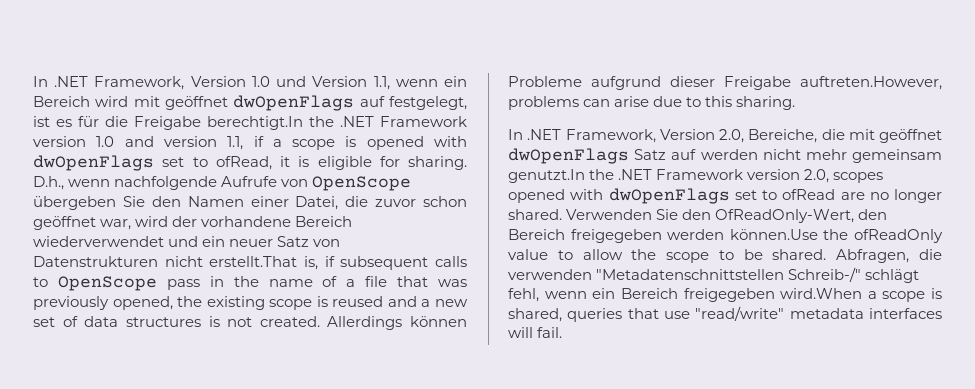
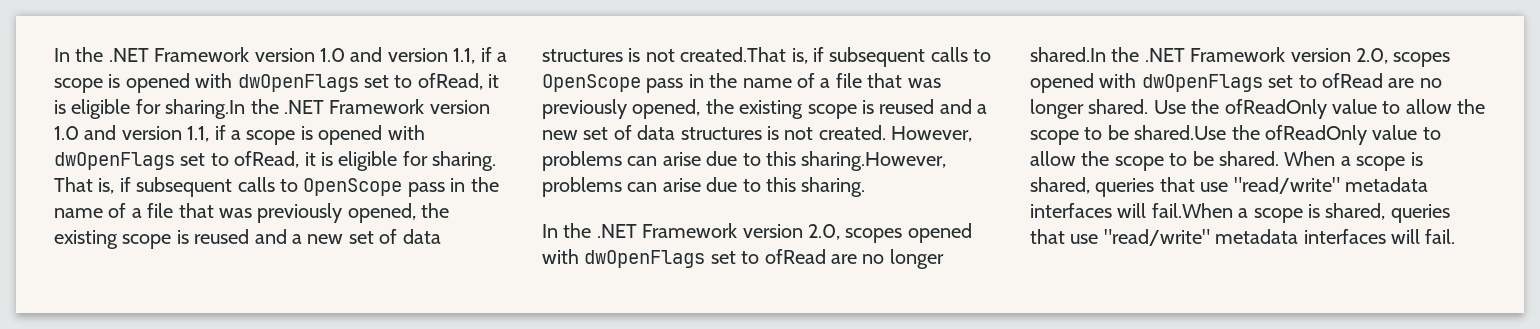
- In .NET Framework, Version 1.0 und Version 1.1, wenn ein Bereich wird mit geöffnet dwOpenFlags auf festgelegt, ist es für die Freigabe berechtigt.In the .NET Framework version 1.0 and version 1.1, if a scope is opened with dwOpenFlags set to ofRead, it is eligible for sharing.
+ In the .NET Framework version 1.0 and version 1.1, if a scope is opened with dwOpenFlags set to ofRead, it is eligible for sharing.In the .NET Framework version 1.0 and version 1.1, if a scope is opened with dwOpenFlags set to ofRead, it is eligible for sharing.
- D.h., wenn nachfolgende Aufrufe von OpenScope übergeben Sie den Namen einer Datei, die zuvor schon geöffnet war, wird der vorhandene Bereich wiederverwendet und ein neuer Satz von Datenstrukturen nicht erstellt.That is, if subsequent calls to OpenScope pass in the name of a file that was previously opened, the existing scope is reused and a new set of data structures is not created.
+ That is, if subsequent calls to OpenScope pass in the name of a file that was previously opened, the existing scope is reused and a new set of data structures is not created.That is, if subsequent calls to OpenScope pass in the name of a file that was previously opened, the existing scope is reused and a new set of data structures is not created.
- Allerdings können Probleme aufgrund dieser Freigabe auftreten.However, problems can arise due to this sharing.
+ However, problems can arise due to this sharing.However, problems can arise due to this sharing.
- In .NET Framework, Version 2.0, Bereiche, die mit geöffnet dwOpenFlags Satz auf werden nicht mehr gemeinsam genutzt.In the .NET Framework version 2.0, scopes opened with dwOpenFlags set to ofRead are no longer shared.
+ In the .NET Framework version 2.0, scopes opened with dwOpenFlags set to ofRead are no longer shared.In the .NET Framework version 2.0, scopes opened with dwOpenFlags set to ofRead are no longer shared.
- Verwenden Sie den OfReadOnly-Wert, den Bereich freigegeben werden können.Use the ofReadOnly value to allow the scope to be shared.
+ Use the ofReadOnly value to allow the scope to be shared.Use the ofReadOnly value to allow the scope to be shared.
- Abfragen, die verwenden "Metadatenschnittstellen Schreib-/" schlägt fehl, wenn ein Bereich freigegeben wird.When a scope is shared, queries that use "read/write" metadata interfaces will fail.
+ When a scope is shared, queries that use "read/write" metadata interfaces will fail.When a scope is shared, queries that use "read/write" metadata interfaces will fail.

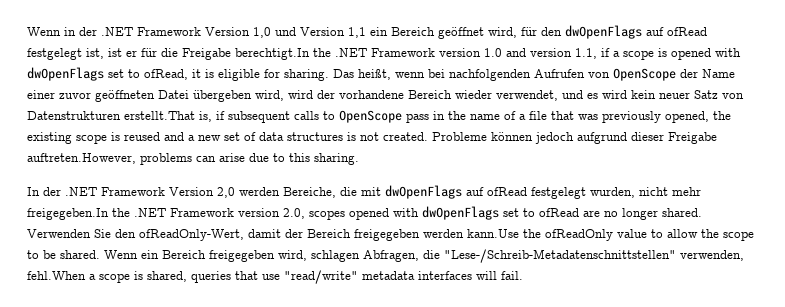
- In the .NET Framework version 1.0 and version 1.1, if a scope is opened with dwOpenFlags set to ofRead, it is eligible for sharing.In the .NET Framework version 1.0 and version 1.1, if a scope is opened with dwOpenFlags set to ofRead, it is eligible for sharing.
+ Wenn in der .NET Framework Version 1,0 und Version 1,1 ein Bereich geöffnet wird, für den dwOpenFlags auf ofRead festgelegt ist, ist er für die Freigabe berechtigt.In the .NET Framework version 1.0 and version 1.1, if a scope is opened with dwOpenFlags set to ofRead, it is eligible for sharing.
- That is, if subsequent calls to OpenScope pass in the name of a file that was previously opened, the existing scope is reused and a new set of data structures is not created.That is, if subsequent calls to OpenScope pass in the name of a file that was previously opened, the existing scope is reused and a new set of data structures is not created.
+ Das heißt, wenn bei nachfolgenden Aufrufen von OpenScope der Name einer zuvor geöffneten Datei übergeben wird, wird der vorhandene Bereich wieder verwendet, und es wird kein neuer Satz von Datenstrukturen erstellt.That is, if subsequent calls to OpenScope pass in the name of a file that was previously opened, the existing scope is reused and a new set of data structures is not created.
- However, problems can arise due to this sharing.However, problems can arise due to this sharing.
+ Probleme können jedoch aufgrund dieser Freigabe auftreten.However, problems can arise due to this sharing.
- In the .NET Framework version 2.0, scopes opened with dwOpenFlags set to ofRead are no longer shared.In the .NET Framework version 2.0, scopes opened with dwOpenFlags set to ofRead are no longer shared.
+ In der .NET Framework Version 2,0 werden Bereiche, die mit dwOpenFlags auf ofRead festgelegt wurden, nicht mehr freigegeben.In the .NET Framework version 2.0, scopes opened with dwOpenFlags set to ofRead are no longer shared.
- Use the ofReadOnly value to allow the scope to be shared.Use the ofReadOnly value to allow the scope to be shared.
+ Verwenden Sie den ofReadOnly-Wert, damit der Bereich freigegeben werden kann.Use the ofReadOnly value to allow the scope to be shared.
- When a scope is shared, queries that use "read/write" metadata interfaces will fail.When a scope is shared, queries that use "read/write" metadata interfaces will fail.
+ Wenn ein Bereich freigegeben wird, schlagen Abfragen, die "Lese-/Schreib-Metadatenschnittstellen" verwenden, fehl.When a scope is shared, queries that use "read/write" metadata interfaces will fail.

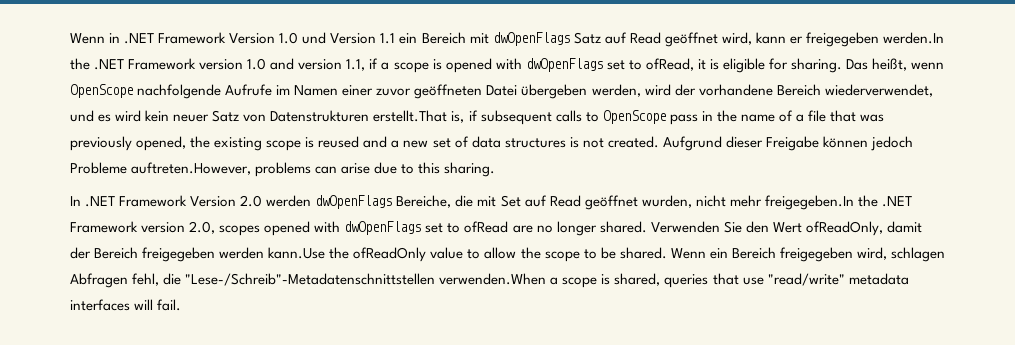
- Wenn in der .NET Framework Version 1,0 und Version 1,1 ein Bereich geöffnet wird, für den dwOpenFlags auf ofRead festgelegt ist, ist er für die Freigabe berechtigt.In the .NET Framework version 1.0 and version 1.1, if a scope is opened with dwOpenFlags set to ofRead, it is eligible for sharing.
+ Wenn in .NET Framework Version 1.0 und Version 1.1 ein Bereich mit dwOpenFlags Satz auf Read geöffnet wird, kann er freigegeben werden.In the .NET Framework version 1.0 and version 1.1, if a scope is opened with dwOpenFlags set to ofRead, it is eligible for sharing.
- Das heißt, wenn bei nachfolgenden Aufrufen von OpenScope der Name einer zuvor geöffneten Datei übergeben wird, wird der vorhandene Bereich wieder verwendet, und es wird kein neuer Satz von Datenstrukturen erstellt.That is, if subsequent calls to OpenScope pass in the name of a file that was previously opened, the existing scope is reused and a new set of data structures is not created.
+ Das heißt, wenn OpenScope nachfolgende Aufrufe im Namen einer zuvor geöffneten Datei übergeben werden, wird der vorhandene Bereich wiederverwendet, und es wird kein neuer Satz von Datenstrukturen erstellt.That is, if subsequent calls to OpenScope pass in the name of a file that was previously opened, the existing scope is reused and a new set of data structures is not created.
- Probleme können jedoch aufgrund dieser Freigabe auftreten.However, problems can arise due to this sharing.
+ Aufgrund dieser Freigabe können jedoch Probleme auftreten.However, problems can arise due to this sharing.
- In der .NET Framework Version 2,0 werden Bereiche, die mit dwOpenFlags auf ofRead festgelegt wurden, nicht mehr freigegeben.In the .NET Framework version 2.0, scopes opened with dwOpenFlags set to ofRead are no longer shared.
+ In .NET Framework Version 2.0 werden dwOpenFlags Bereiche, die mit Set auf Read geöffnet wurden, nicht mehr freigegeben.In the .NET Framework version 2.0, scopes opened with dwOpenFlags set to ofRead are no longer shared.
- Verwenden Sie den ofReadOnly-Wert, damit der Bereich freigegeben werden kann.Use the ofReadOnly value to allow the scope to be shared.
+ Verwenden Sie den Wert ofReadOnly, damit der Bereich freigegeben werden kann.Use the ofReadOnly value to allow the scope to be shared.
- Wenn ein Bereich freigegeben wird, schlagen Abfragen, die "Lese-/Schreib-Metadatenschnittstellen" verwenden, fehl.When a scope is shared, queries that use "read/write" metadata interfaces will fail.
+ Wenn ein Bereich freigegeben wird, schlagen Abfragen fehl, die "Lese-/Schreib"-Metadatenschnittstellen verwenden.When a scope is shared, queries that use "read/write" metadata interfaces will fail.

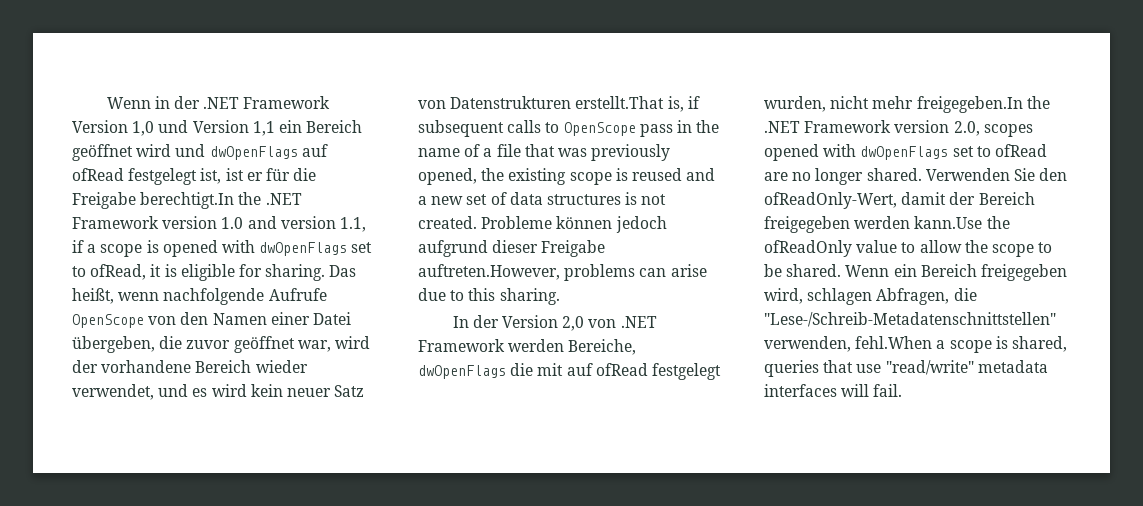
- Wenn in .NET Framework Version 1.0 und Version 1.1 ein Bereich mit dwOpenFlags Satz auf Read geöffnet wird, kann er freigegeben werden.In the .NET Framework version 1.0 and version 1.1, if a scope is opened with dwOpenFlags set to ofRead, it is eligible for sharing.
+ Wenn in der .NET Framework Version 1,0 und Version 1,1 ein Bereich geöffnet wird und dwOpenFlags auf ofRead festgelegt ist, ist er für die Freigabe berechtigt.In the .NET Framework version 1.0 and version 1.1, if a scope is opened with dwOpenFlags set to ofRead, it is eligible for sharing.
- Das heißt, wenn OpenScope nachfolgende Aufrufe im Namen einer zuvor geöffneten Datei übergeben werden, wird der vorhandene Bereich wiederverwendet, und es wird kein neuer Satz von Datenstrukturen erstellt.That is, if subsequent calls to OpenScope pass in the name of a file that was previously opened, the existing scope is reused and a new set of data structures is not created.
+ Das heißt, wenn nachfolgende Aufrufe OpenScope von den Namen einer Datei übergeben, die zuvor geöffnet war, wird der vorhandene Bereich wieder verwendet, und es wird kein neuer Satz von Datenstrukturen erstellt.That is, if subsequent calls to OpenScope pass in the name of a file that was previously opened, the existing scope is reused and a new set of data structures is not created.
- Aufgrund dieser Freigabe können jedoch Probleme auftreten.However, problems can arise due to this sharing.
+ Probleme können jedoch aufgrund dieser Freigabe auftreten.However, problems can arise due to this sharing.
- In .NET Framework Version 2.0 werden dwOpenFlags Bereiche, die mit Set auf Read geöffnet wurden, nicht mehr freigegeben.In the .NET Framework version 2.0, scopes opened with dwOpenFlags set to ofRead are no longer shared.
+ In der Version 2,0 von .NET Framework werden Bereiche, dwOpenFlags die mit auf ofRead festgelegt wurden, nicht mehr freigegeben.In the .NET Framework version 2.0, scopes opened with dwOpenFlags set to ofRead are no longer shared.
- Verwenden Sie den Wert ofReadOnly, damit der Bereich freigegeben werden kann.Use the ofReadOnly value to allow the scope to be shared.
+ Verwenden Sie den ofReadOnly-Wert, damit der Bereich freigegeben werden kann.Use the ofReadOnly value to allow the scope to be shared.
- Wenn ein Bereich freigegeben wird, schlagen Abfragen fehl, die "Lese-/Schreib"-Metadatenschnittstellen verwenden.When a scope is shared, queries that use "read/write" metadata interfaces will fail.
+ Wenn ein Bereich freigegeben wird, schlagen Abfragen, die "Lese-/Schreib-Metadatenschnittstellen" verwenden, fehl.When a scope is shared, queries that use "read/write" metadata interfaces will fail.

